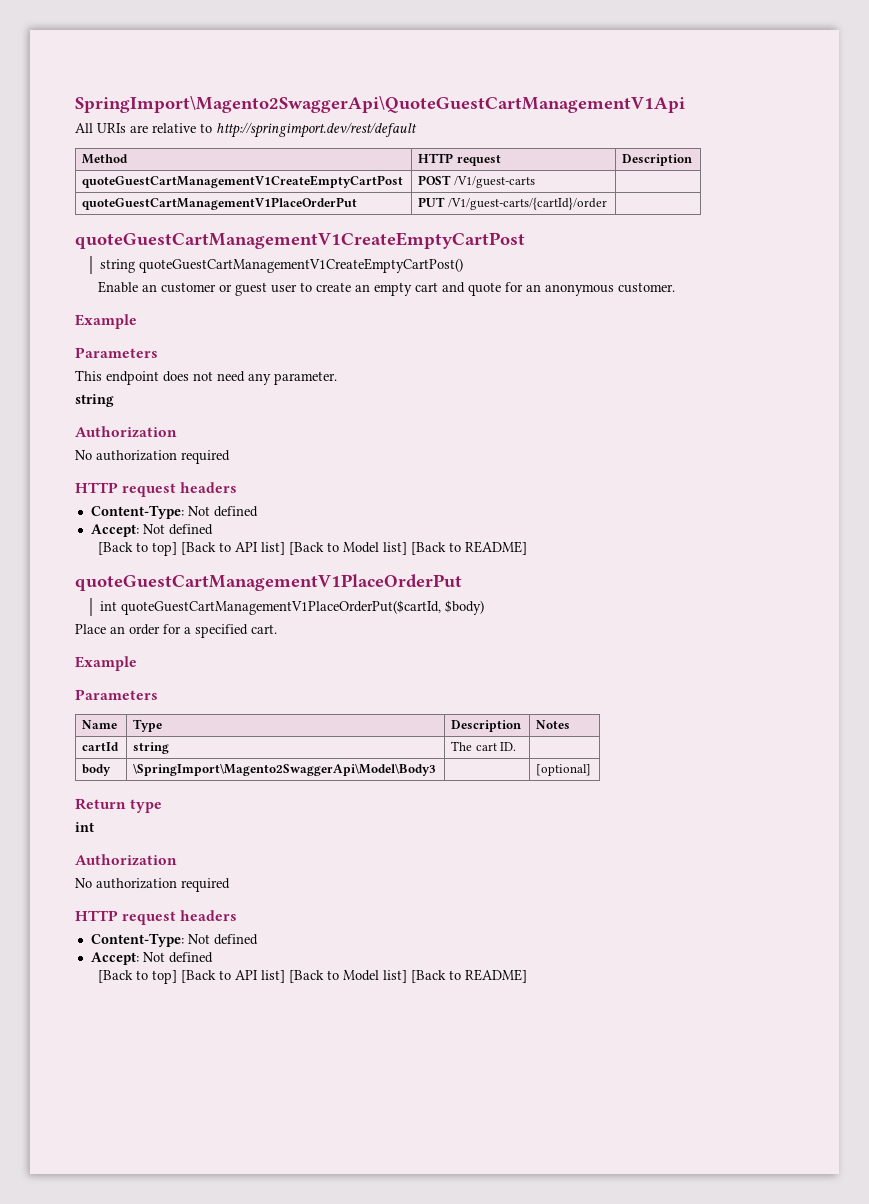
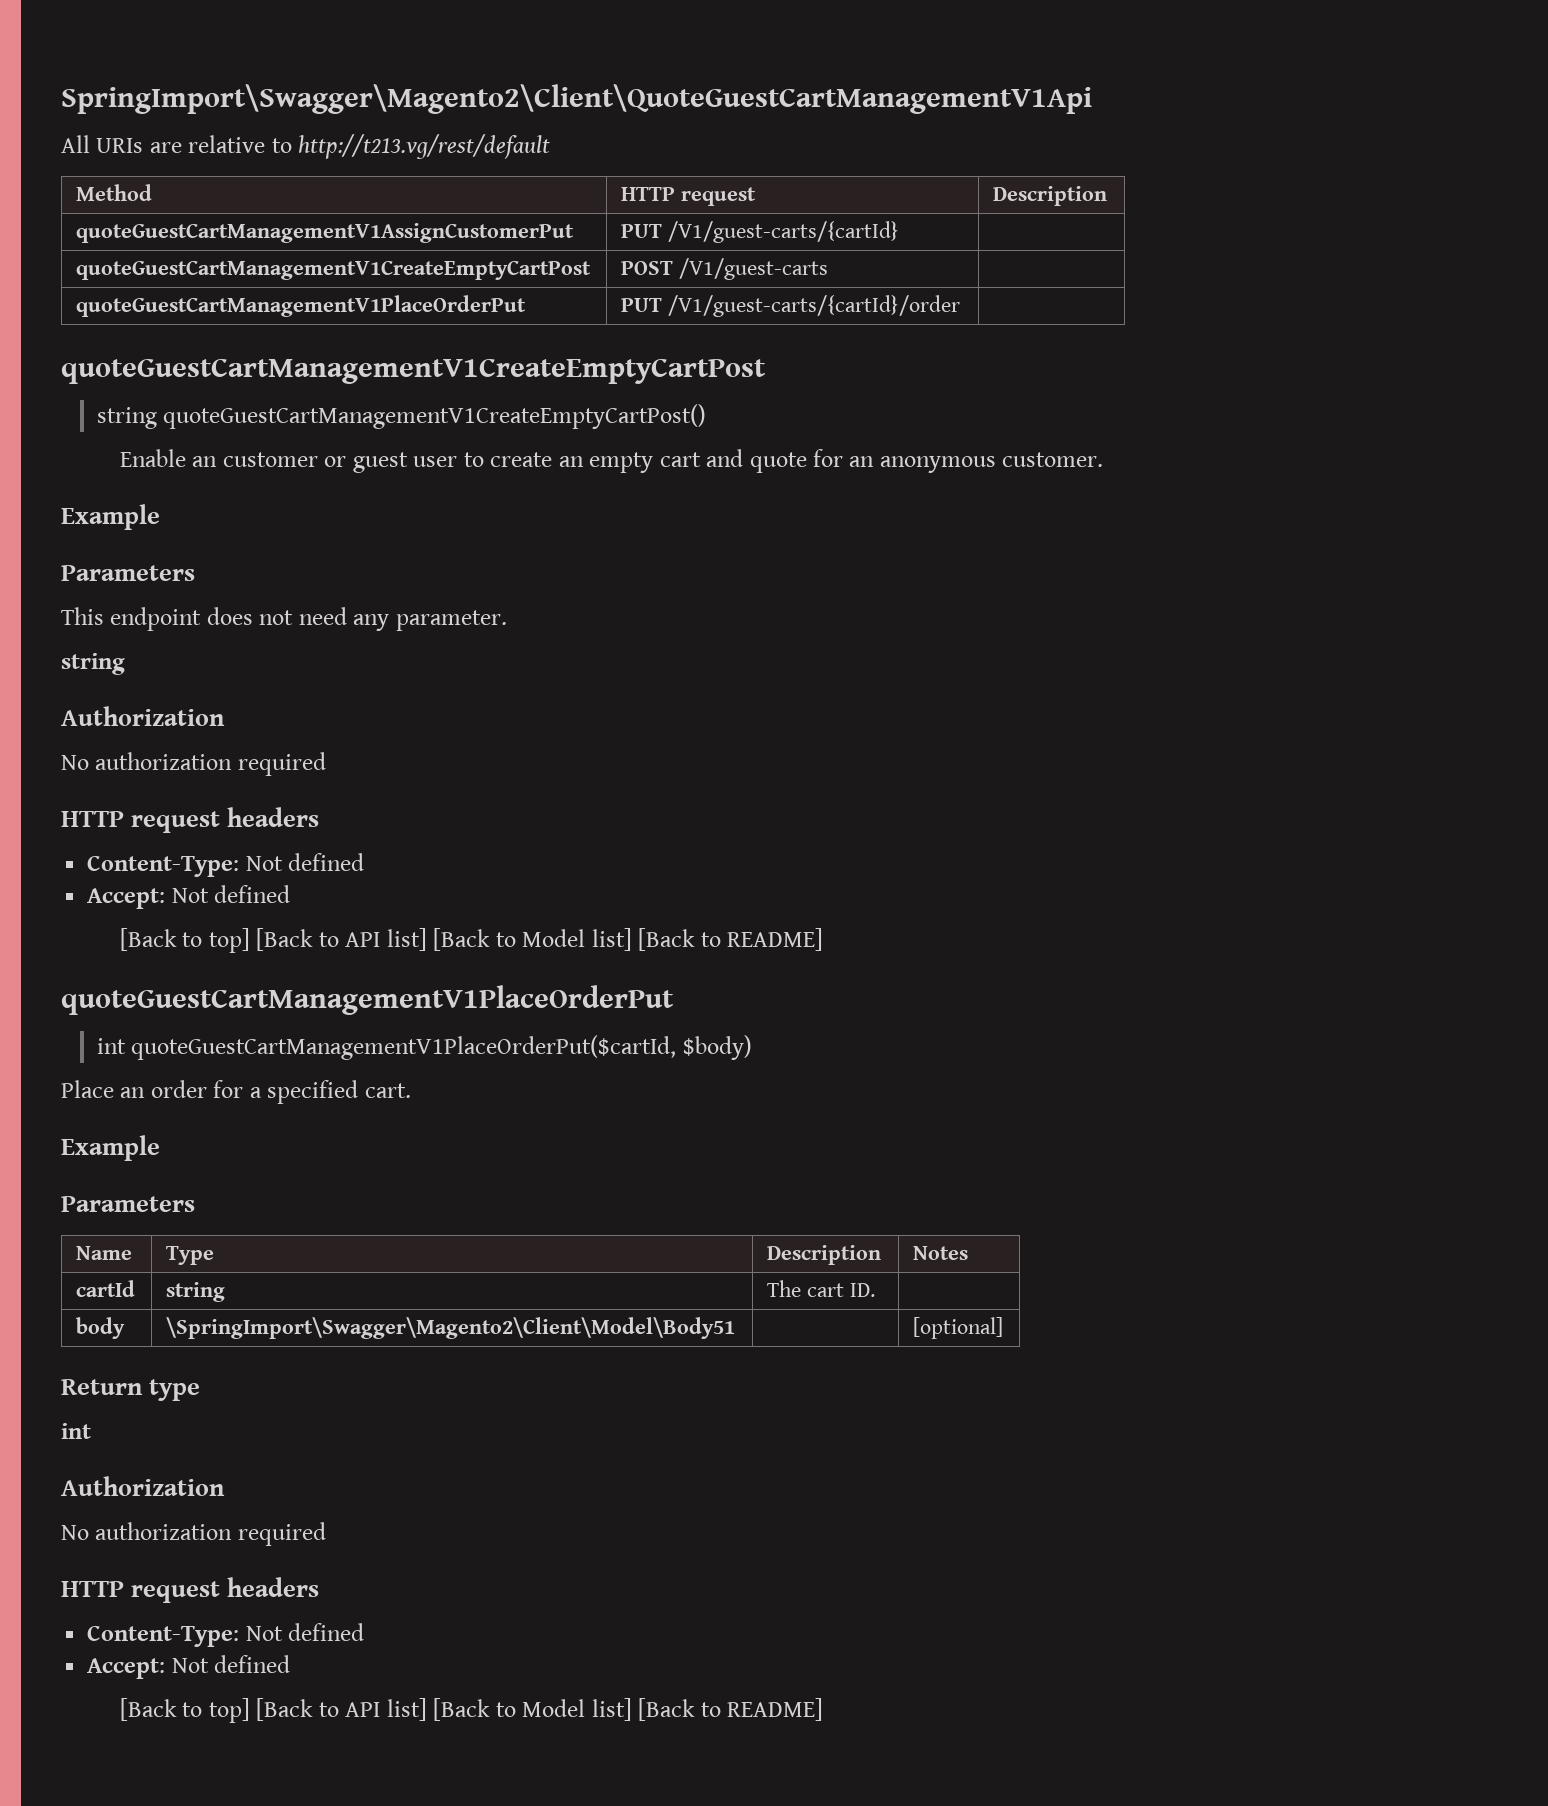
- SpringImport\Magento2SwaggerApi\QuoteGuestCartManagementV1Api
+ SpringImport\Swagger\Magento2\Client\QuoteGuestCartManagementV1Api
- All URIs are relative to http://springimport.dev/rest/default
+ All URIs are relative to http://t213.vg/rest/default
+ quoteGuestCartManagementV1AssignCustomerPut | PUT /V1/guest-carts/{cartId} |
- body | \SpringImport\Magento2SwaggerApi\Model\Body3 | | [optional]
+ body | \SpringImport\Swagger\Magento2\Client\Model\Body51 | | [optional]

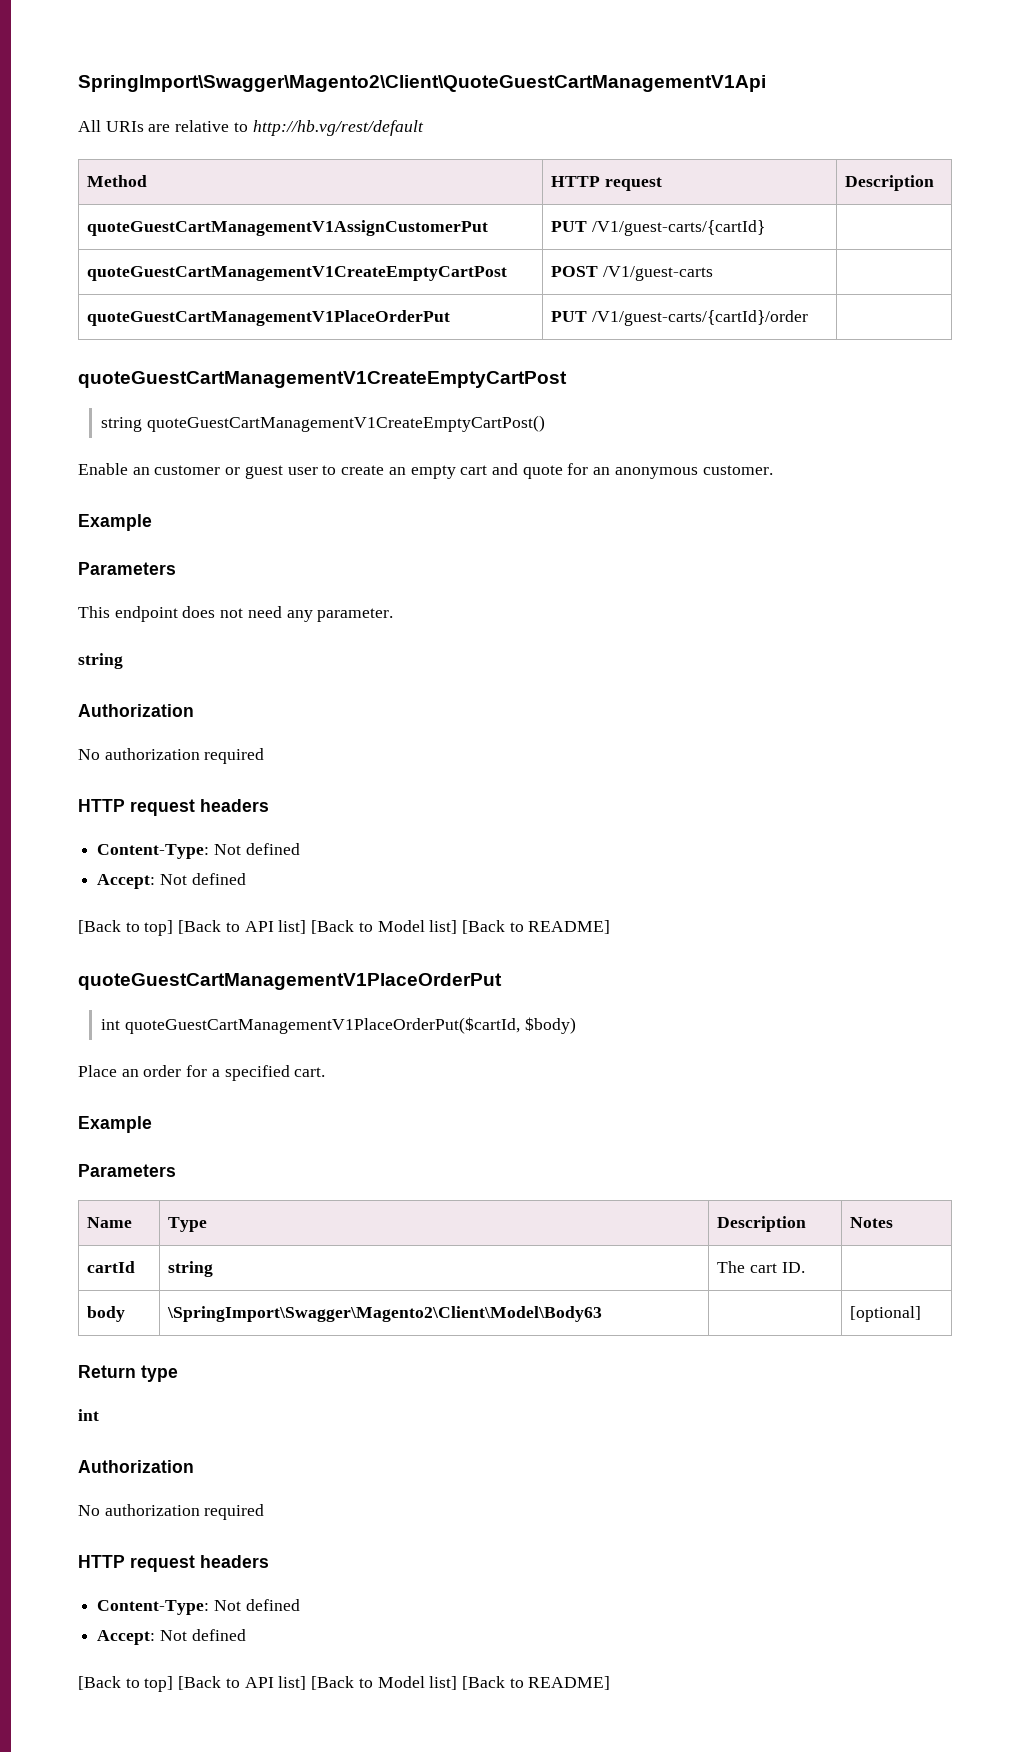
- All URIs are relative to http://t213.vg/rest/default
+ All URIs are relative to http://hb.vg/rest/default
- body | \SpringImport\Swagger\Magento2\Client\Model\Body51 | | [optional]
+ body | \SpringImport\Swagger\Magento2\Client\Model\Body63 | | [optional]

